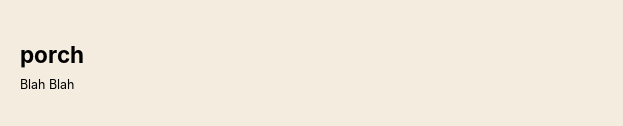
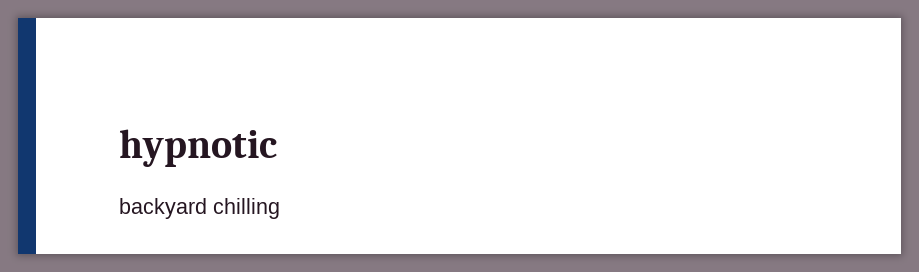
- porch
- Blah Blah
+ hypnotic
+ backyard chilling

